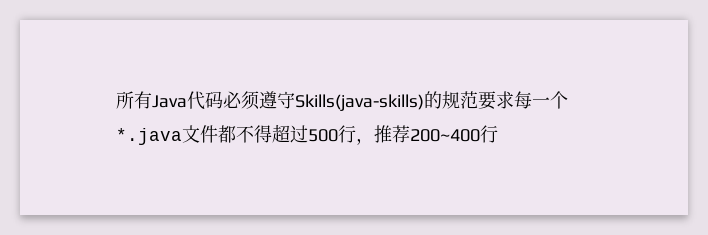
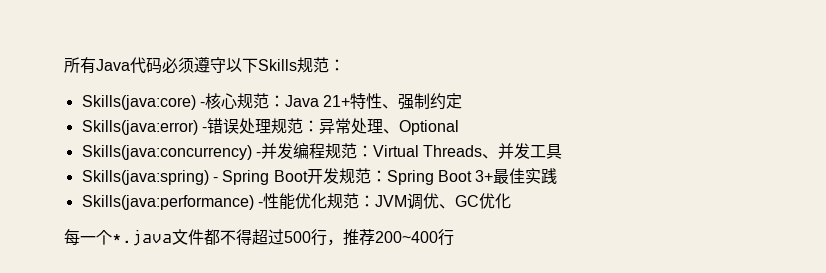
- 所有Java代码必须遵守Skills(java-skills)的规范要求每一个*.java文件都不得超过500行，推荐200~400行
+ 所有Java代码必须遵守以下Skills规范：
+ Skills(java:core) -核心规范：Java 21+特性、强制约定
+ Skills(java:error) -错误处理规范：异常处理、Optional
+ Skills(java:concurrency) -并发编程规范：Virtual Threads、并发工具
+ Skills(java:spring) - Spring Boot开发规范：Spring Boot 3+最佳实践
+ Skills(java:performance) -性能优化规范：JVM调优、GC优化
+ 每一个*.java文件都不得超过500行，推荐200~400行

